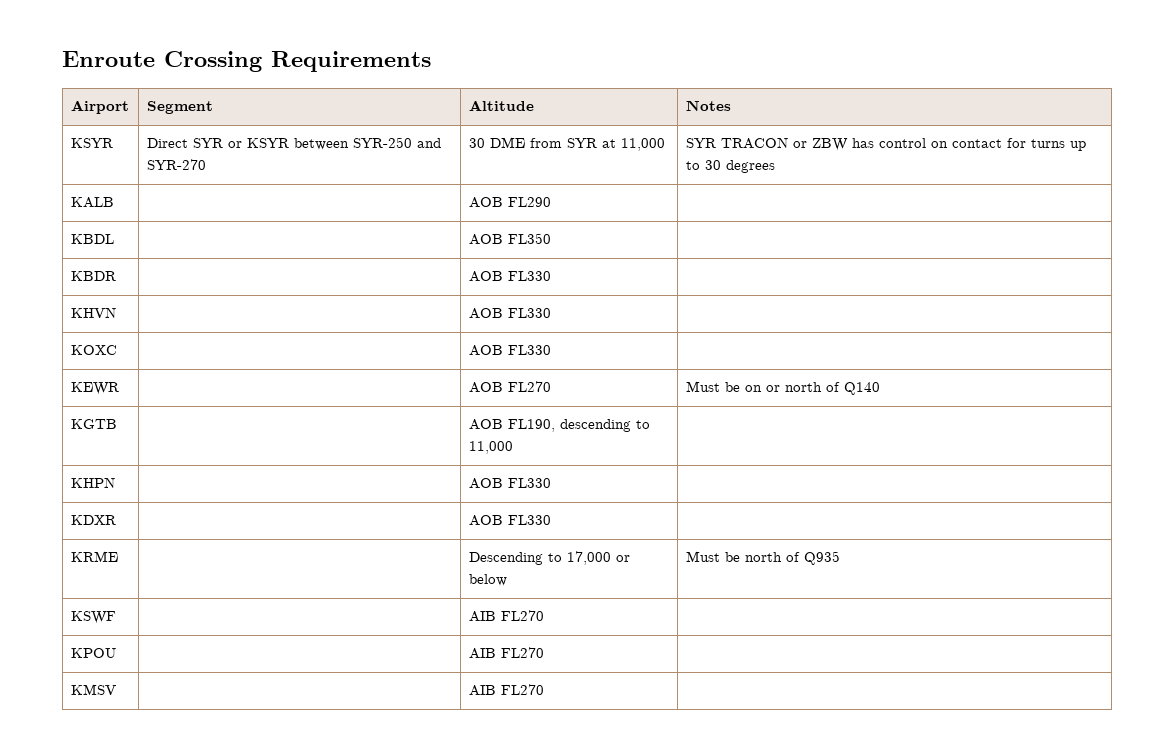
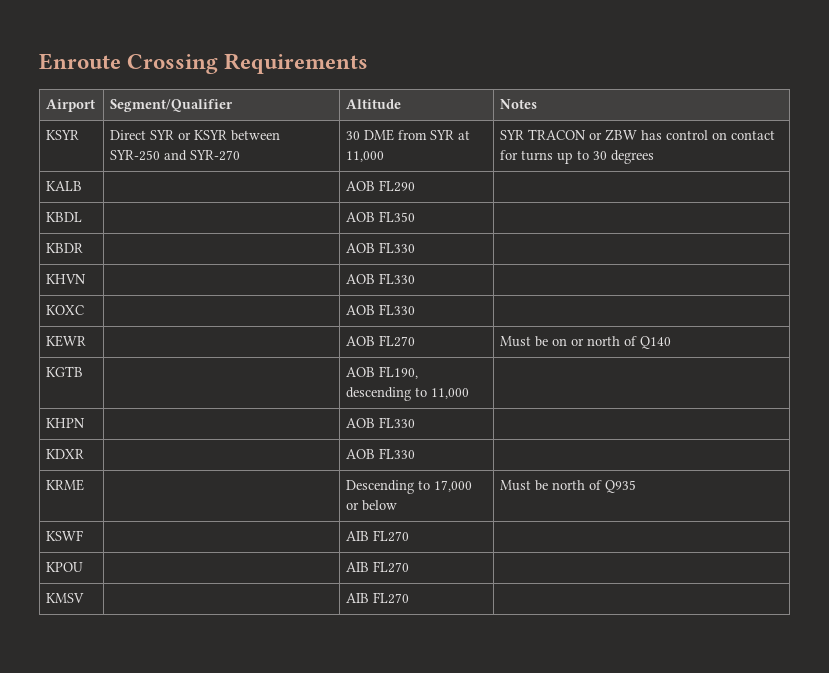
- Airport | Segment | Altitude | Notes
+ Airport | Segment/Qualifier | Altitude | Notes

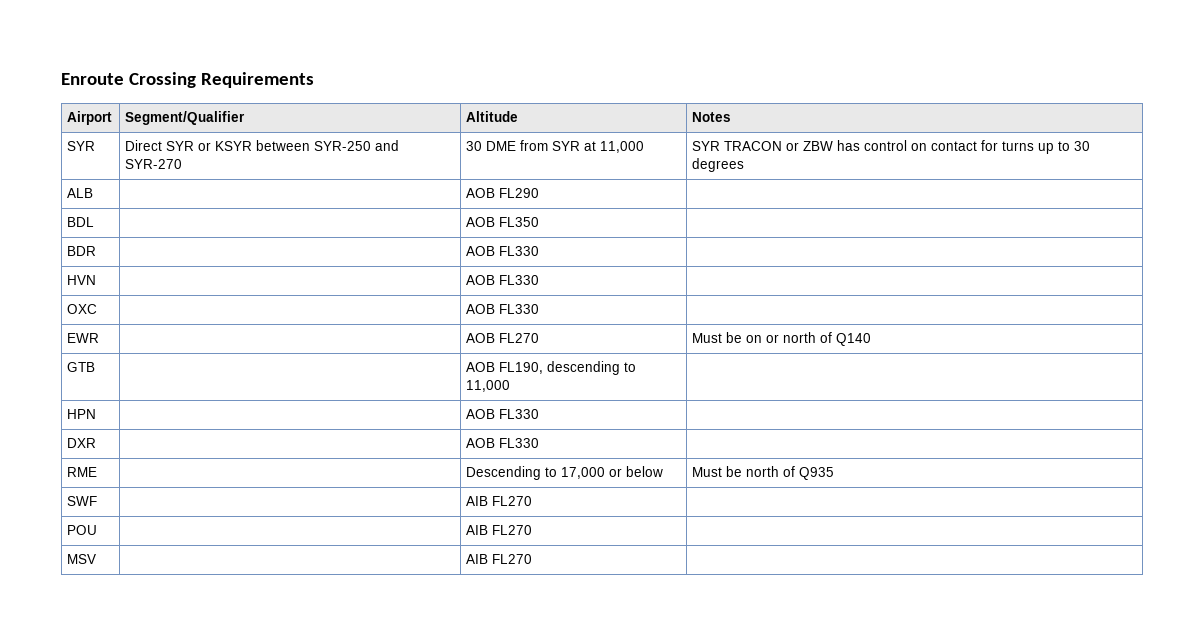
- KSYR | Direct SYR or KSYR between SYR-250 and SYR-270 | 30 DME from SYR at 11,000 | SYR TRACON or ZBW has control on contact for turns up to 30 degrees
+ SYR | Direct SYR or KSYR between SYR-250 and SYR-270 | 30 DME from SYR at 11,000 | SYR TRACON or ZBW has control on contact for turns up to 30 degrees
- KALB | | AOB FL290 |
+ ALB | | AOB FL290 |
- KBDL | | AOB FL350 |
+ BDL | | AOB FL350 |
- KBDR | | AOB FL330 |
- KHVN | | AOB FL330 |
- KOXC | | AOB FL330 |
- KEWR | | AOB FL270 | Must be on or north of Q140
+ BDR | | AOB FL330 |
+ HVN | | AOB FL330 |
+ OXC | | AOB FL330 |
+ EWR | | AOB FL270 | Must be on or north of Q140
- KGTB | | AOB FL190, descending to 11,000 |
+ GTB | | AOB FL190, descending to 11,000 |
- KHPN | | AOB FL330 |
- KDXR | | AOB FL330 |
- KRME | | Descending to 17,000 or below | Must be north of Q935
+ HPN | | AOB FL330 |
+ DXR | | AOB FL330 |
+ RME | | Descending to 17,000 or below | Must be north of Q935
- KSWF | | AIB FL270 |
- KPOU | | AIB FL270 |
- KMSV | | AIB FL270 |
+ SWF | | AIB FL270 |
+ POU | | AIB FL270 |
+ MSV | | AIB FL270 |

